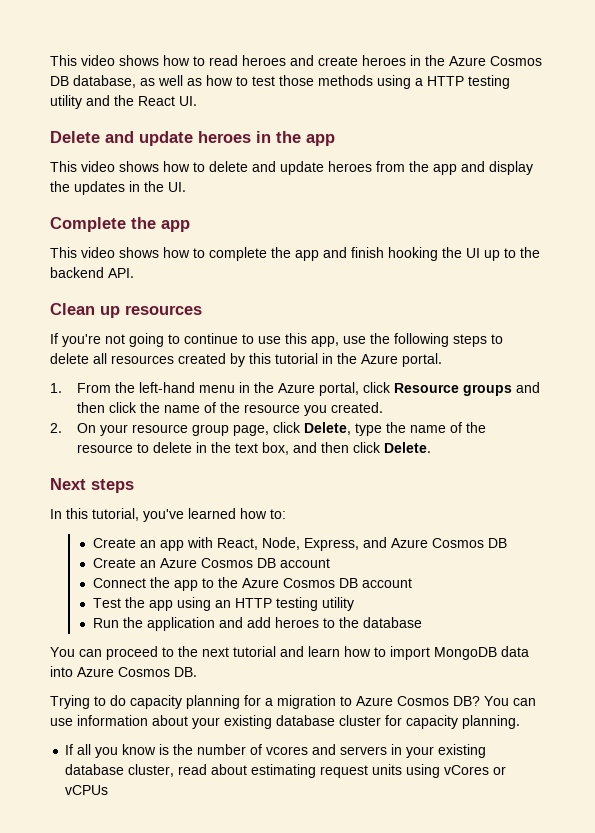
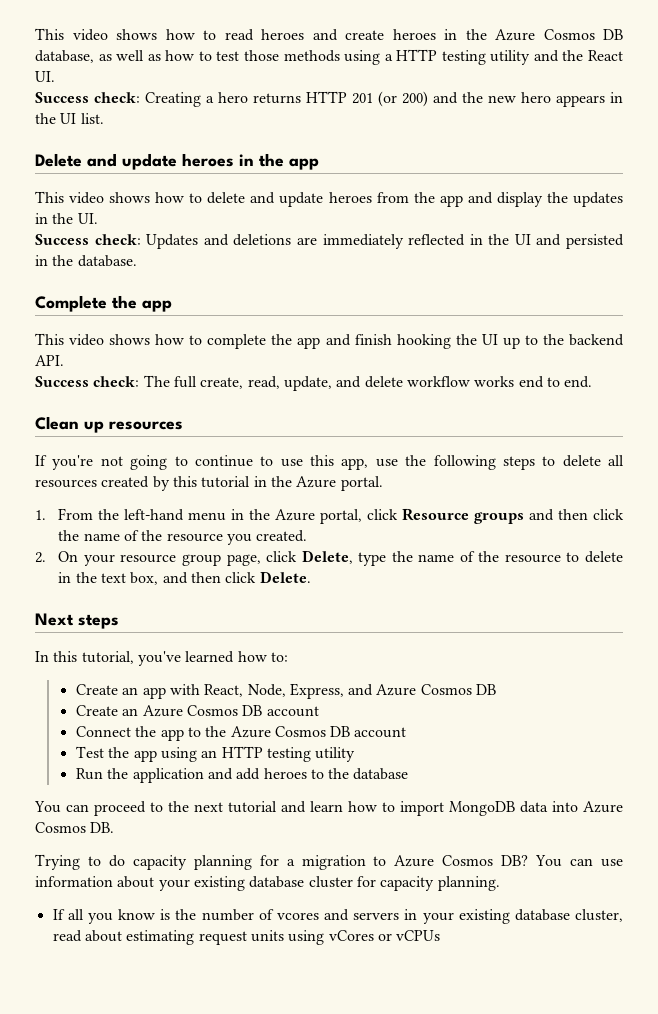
+ Success check: Creating a hero returns HTTP 201 (or 200) and the new hero appears in the UI list.
+ Success check: Updates and deletions are immediately reflected in the UI and persisted in the database.
+ Success check: The full create, read, update, and delete workflow works end to end.

